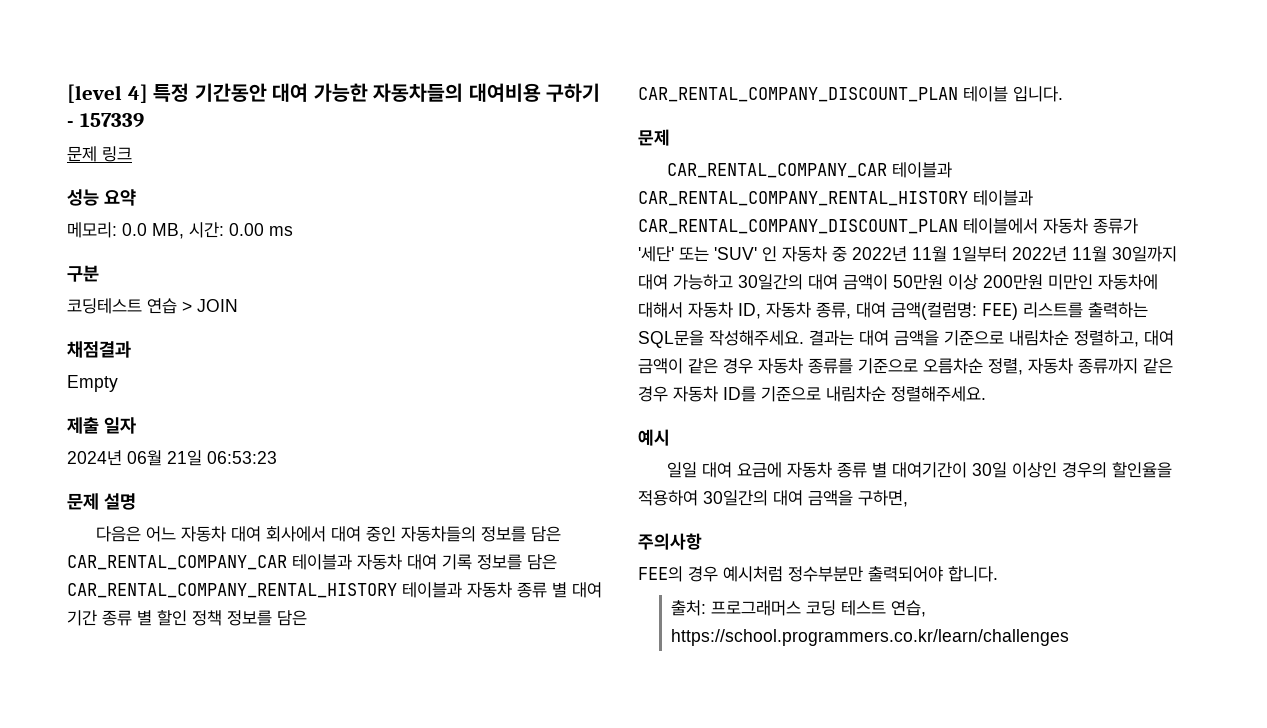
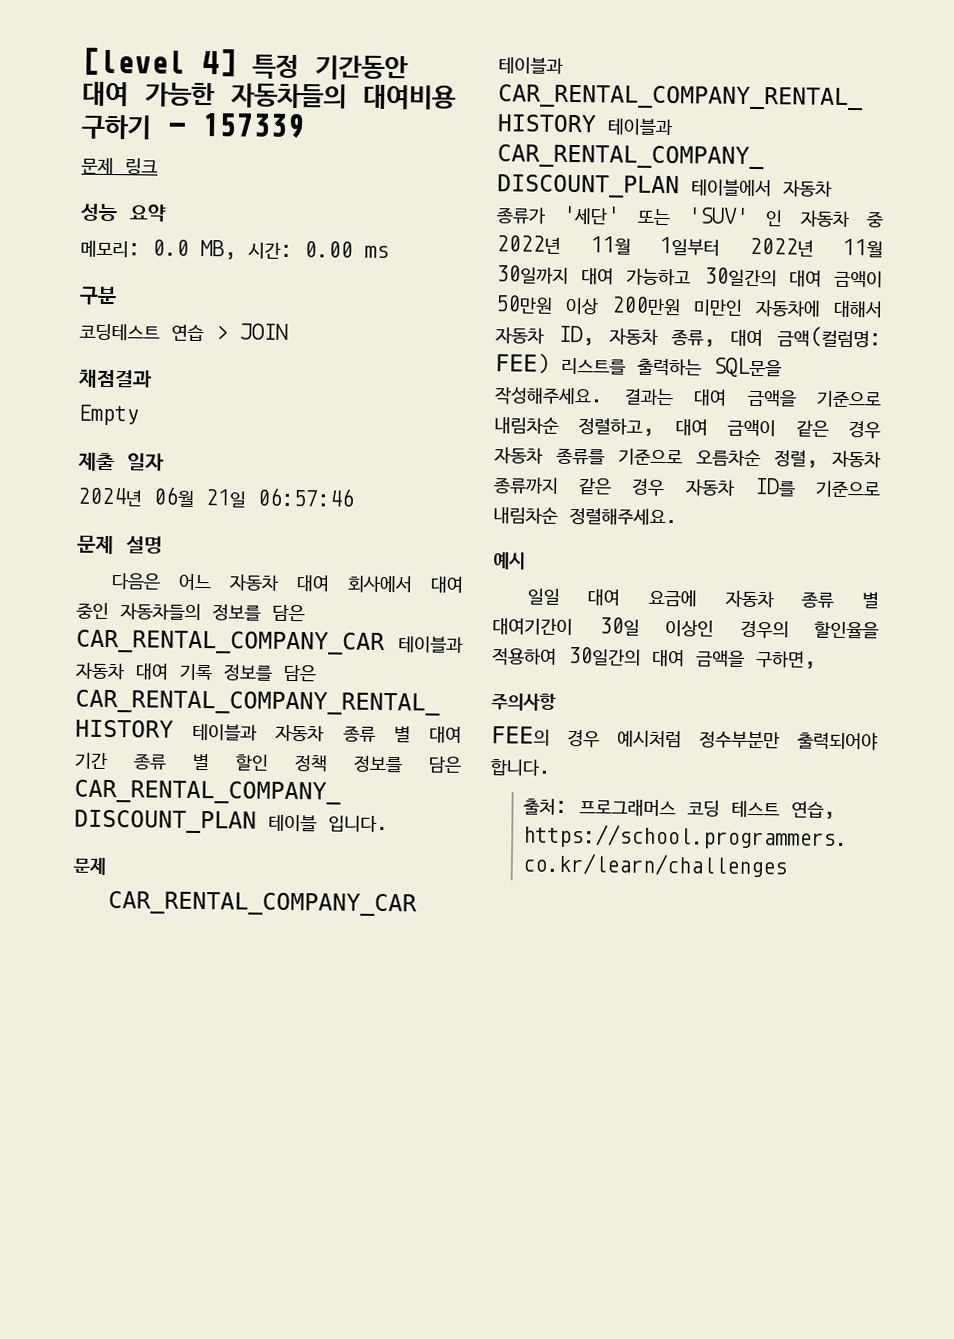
- 2024년 06월 21일 06:53:23
+ 2024년 06월 21일 06:57:46

